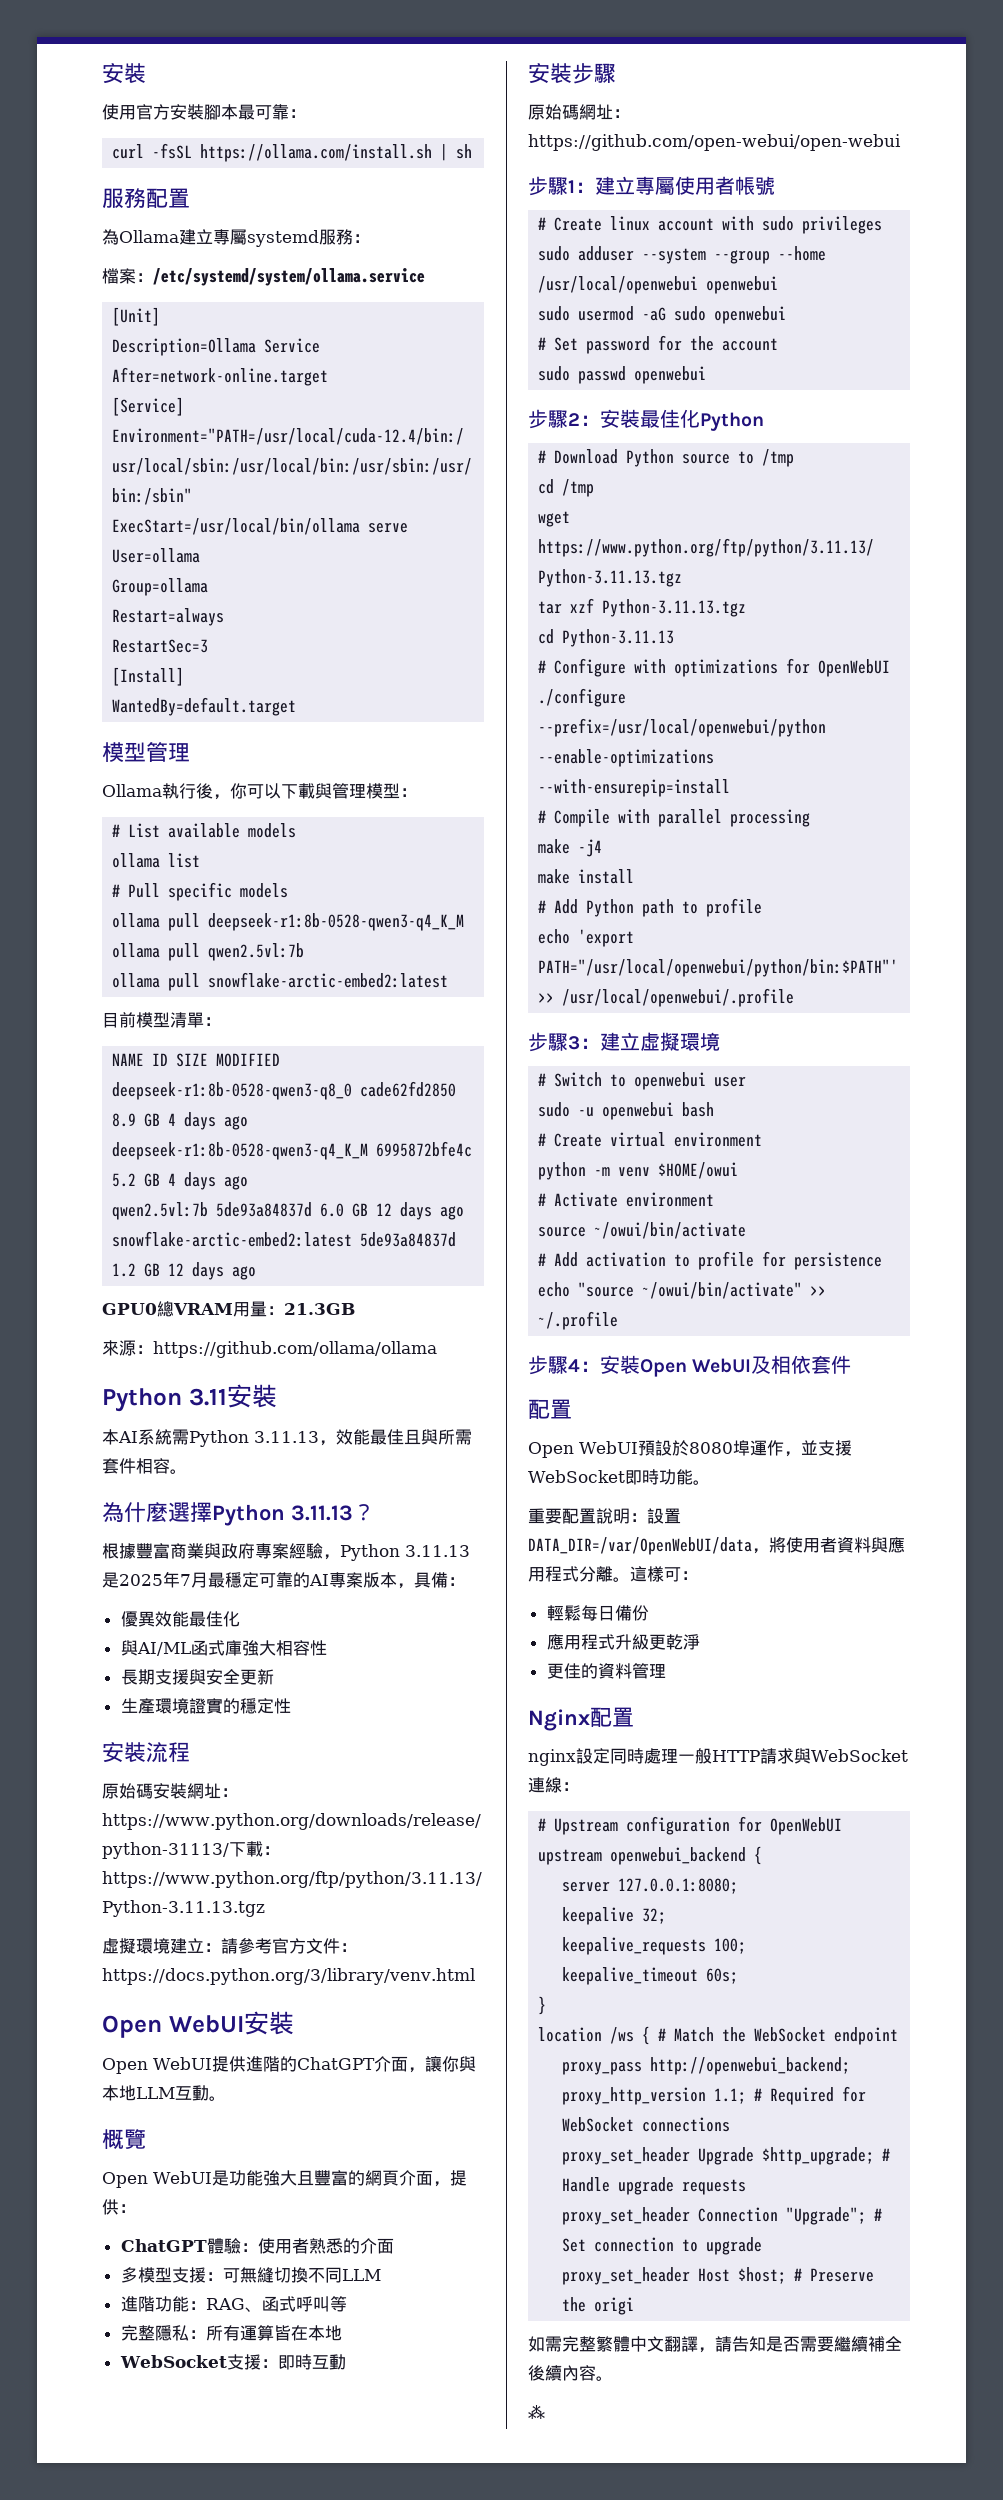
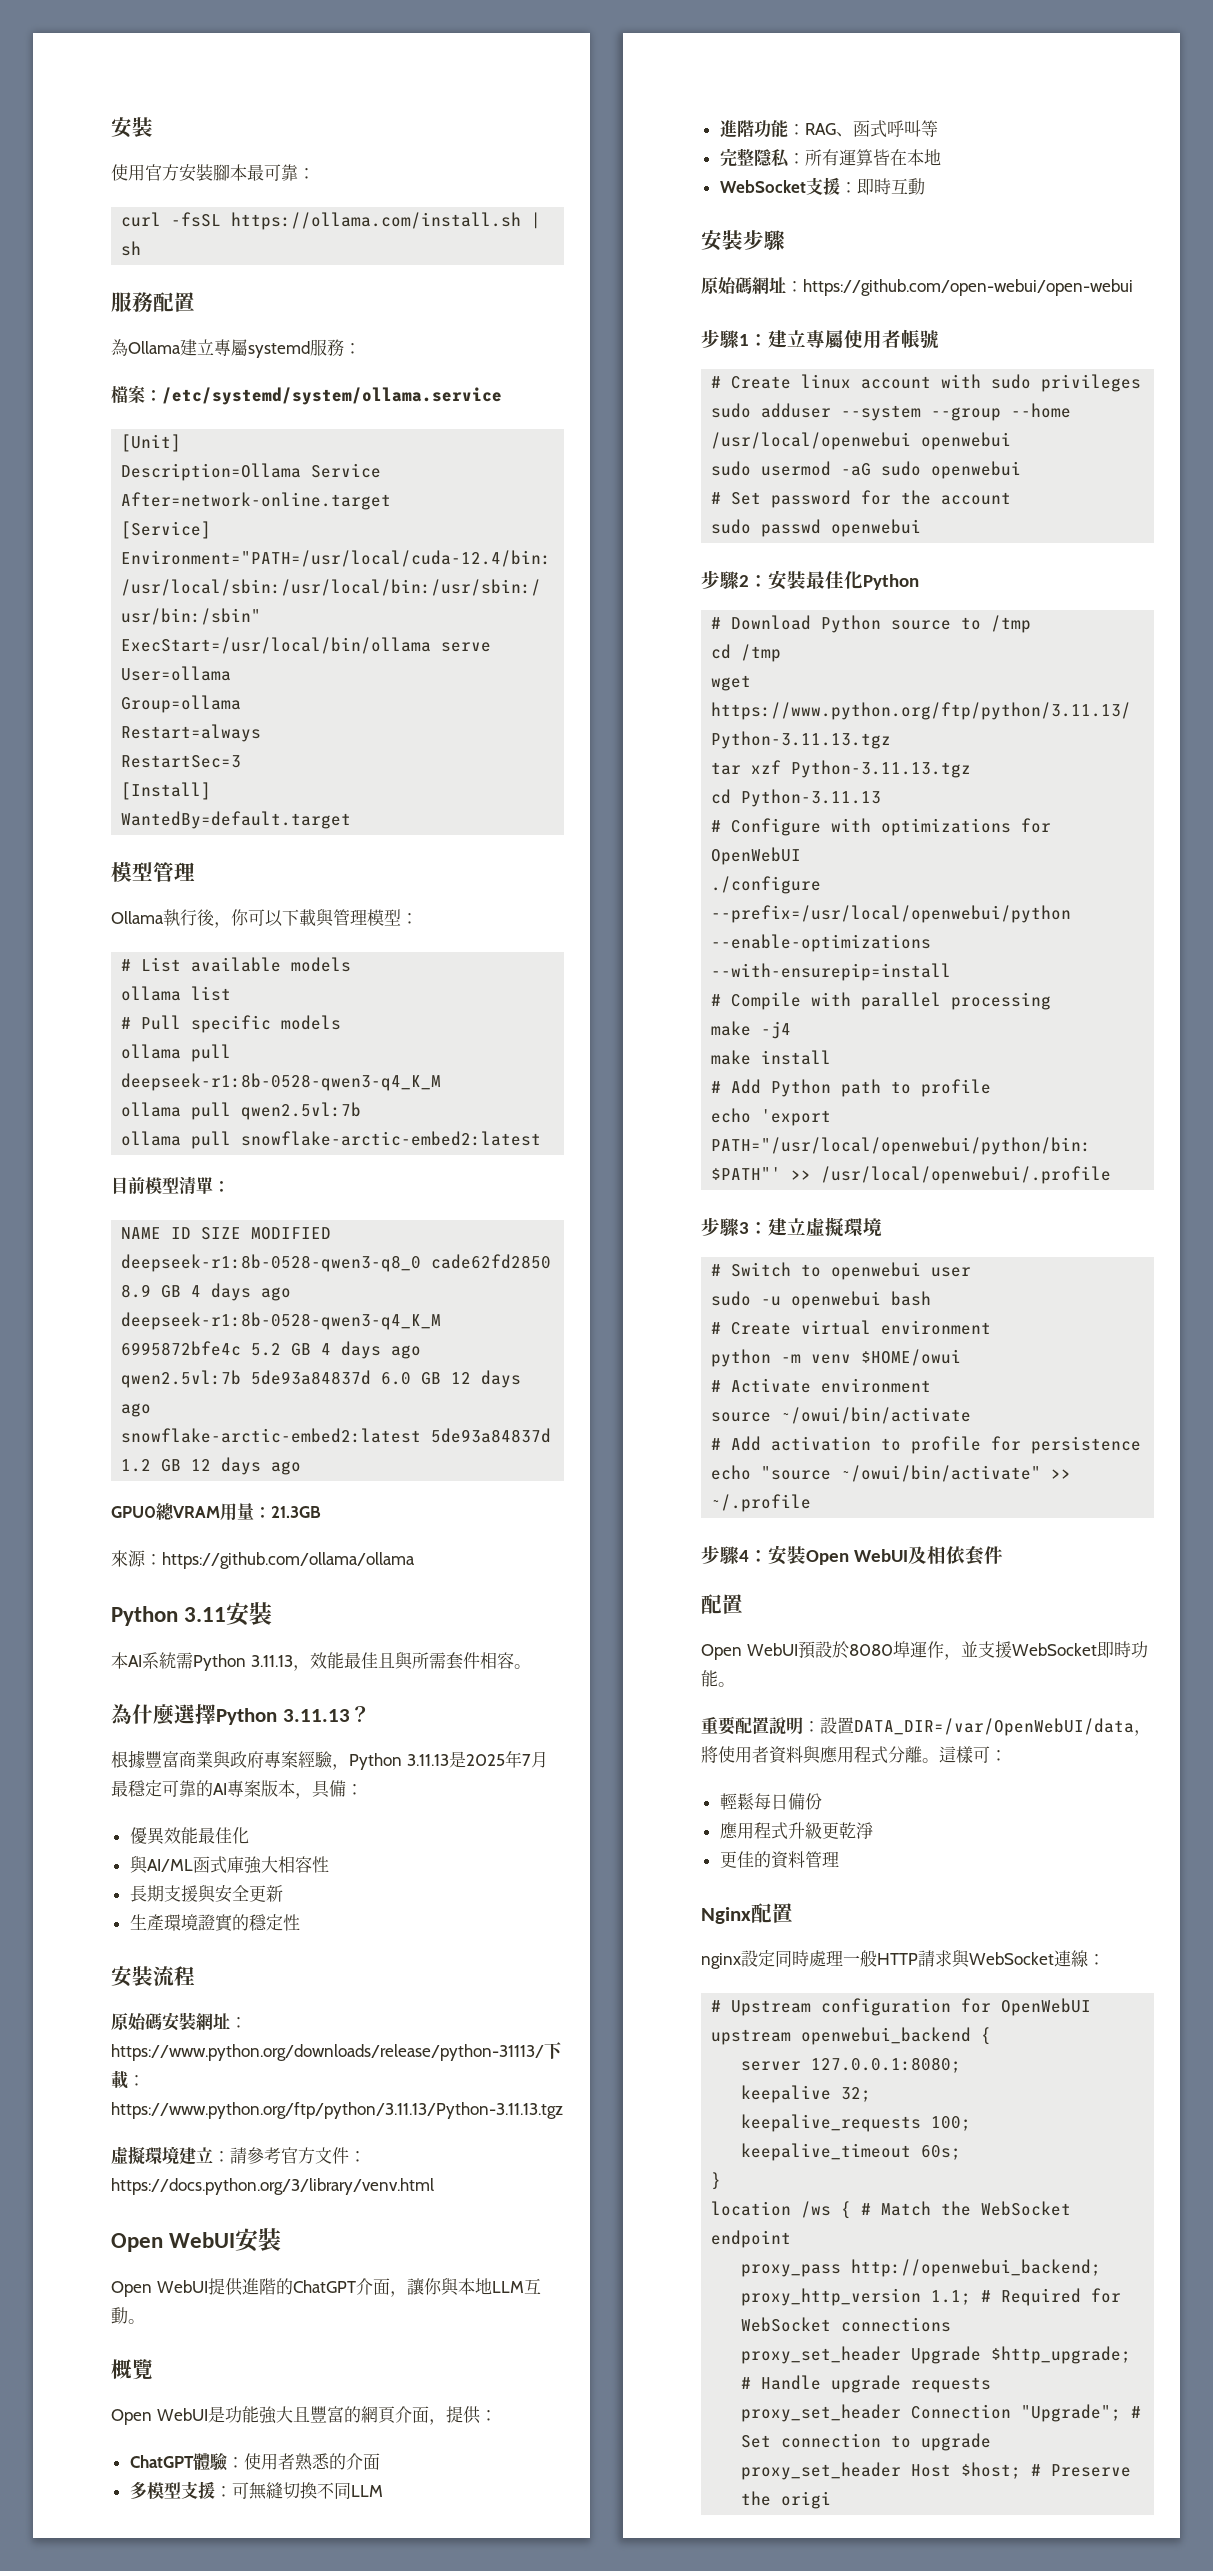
- 如需完整繁體中文翻譯，請告知是否需要繼續補全後續內容。
- ⁂

